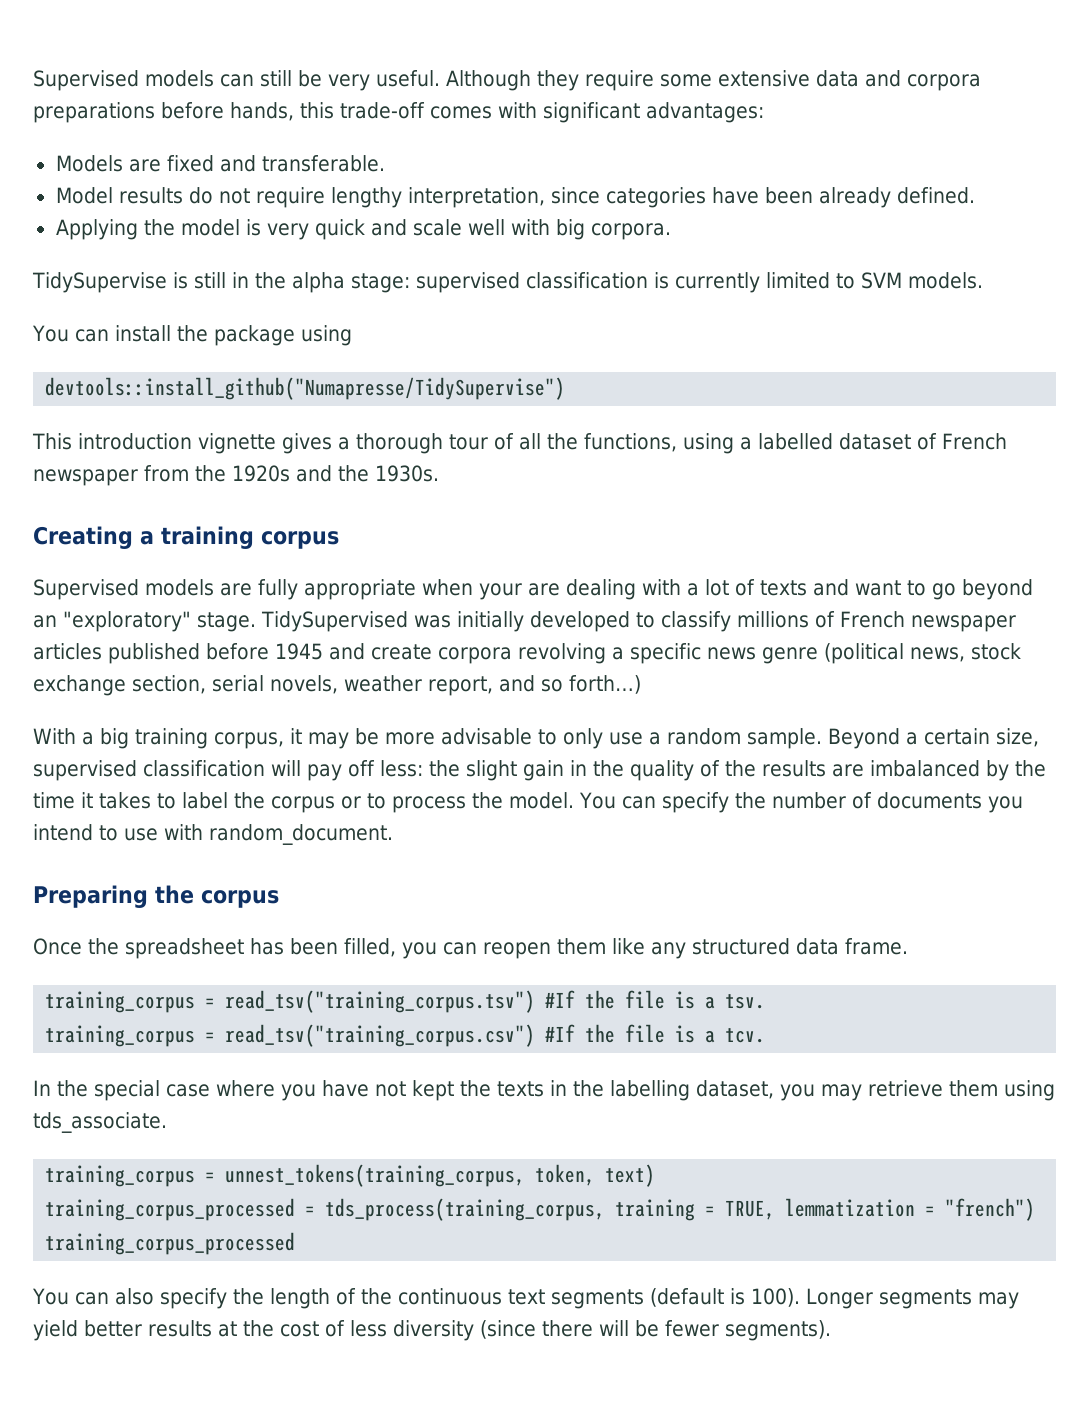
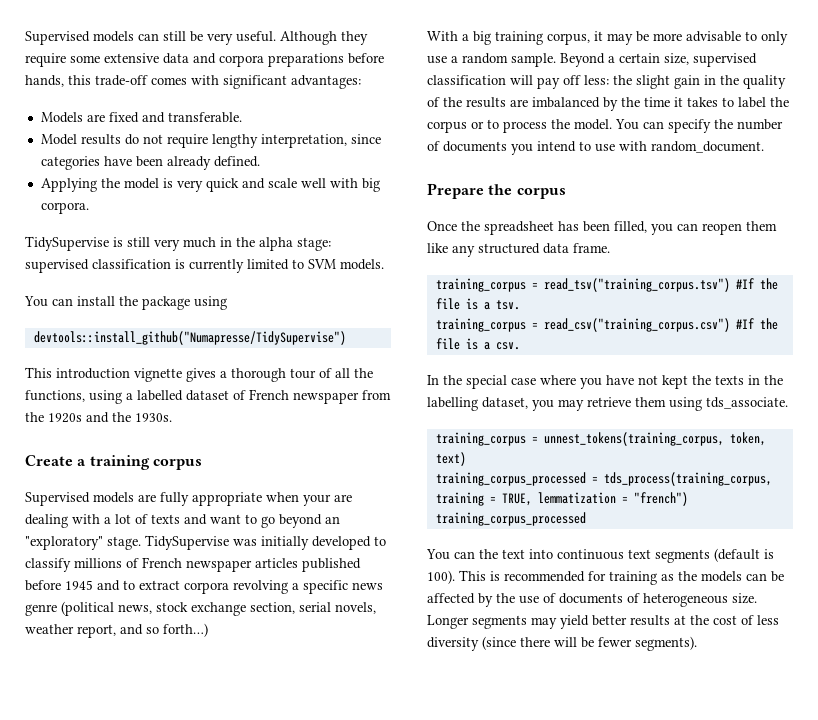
- TidySupervise is still in the alpha stage: supervised classification is currently limited to SVM models.
+ TidySupervise is still very much in the alpha stage: supervised classification is currently limited to SVM models.
- Creating a training corpus
+ Create a training corpus
- TidySupervised was initially developed to classify millions of French newspaper articles published before 1945 and create corpora revolving a specific news genre (political news, stock exchange section, serial novels, weather report, and so forth…)
+ TidySupervise was initially developed to classify millions of French newspaper articles published before 1945 and to extract corpora revolving a specific news genre (political news, stock exchange section, serial novels, weather report, and so forth…)
- Preparing the corpus
+ Prepare the corpus
- training_corpus = read_tsv("training_corpus.csv") #If the file is a tcv.
+ training_corpus = read_csv("training_corpus.csv") #If the file is a csv.
- You can also specify the length of the continuous text segments (default is 100).
+ You can the text into continuous text segments (default is 100).
+ This is recommended for training as the models can be affected by the use of documents of heterogeneous size.

